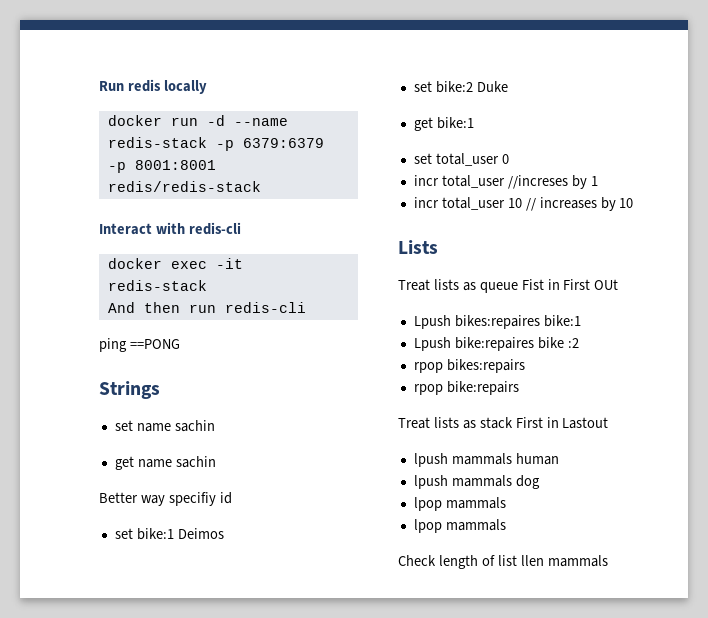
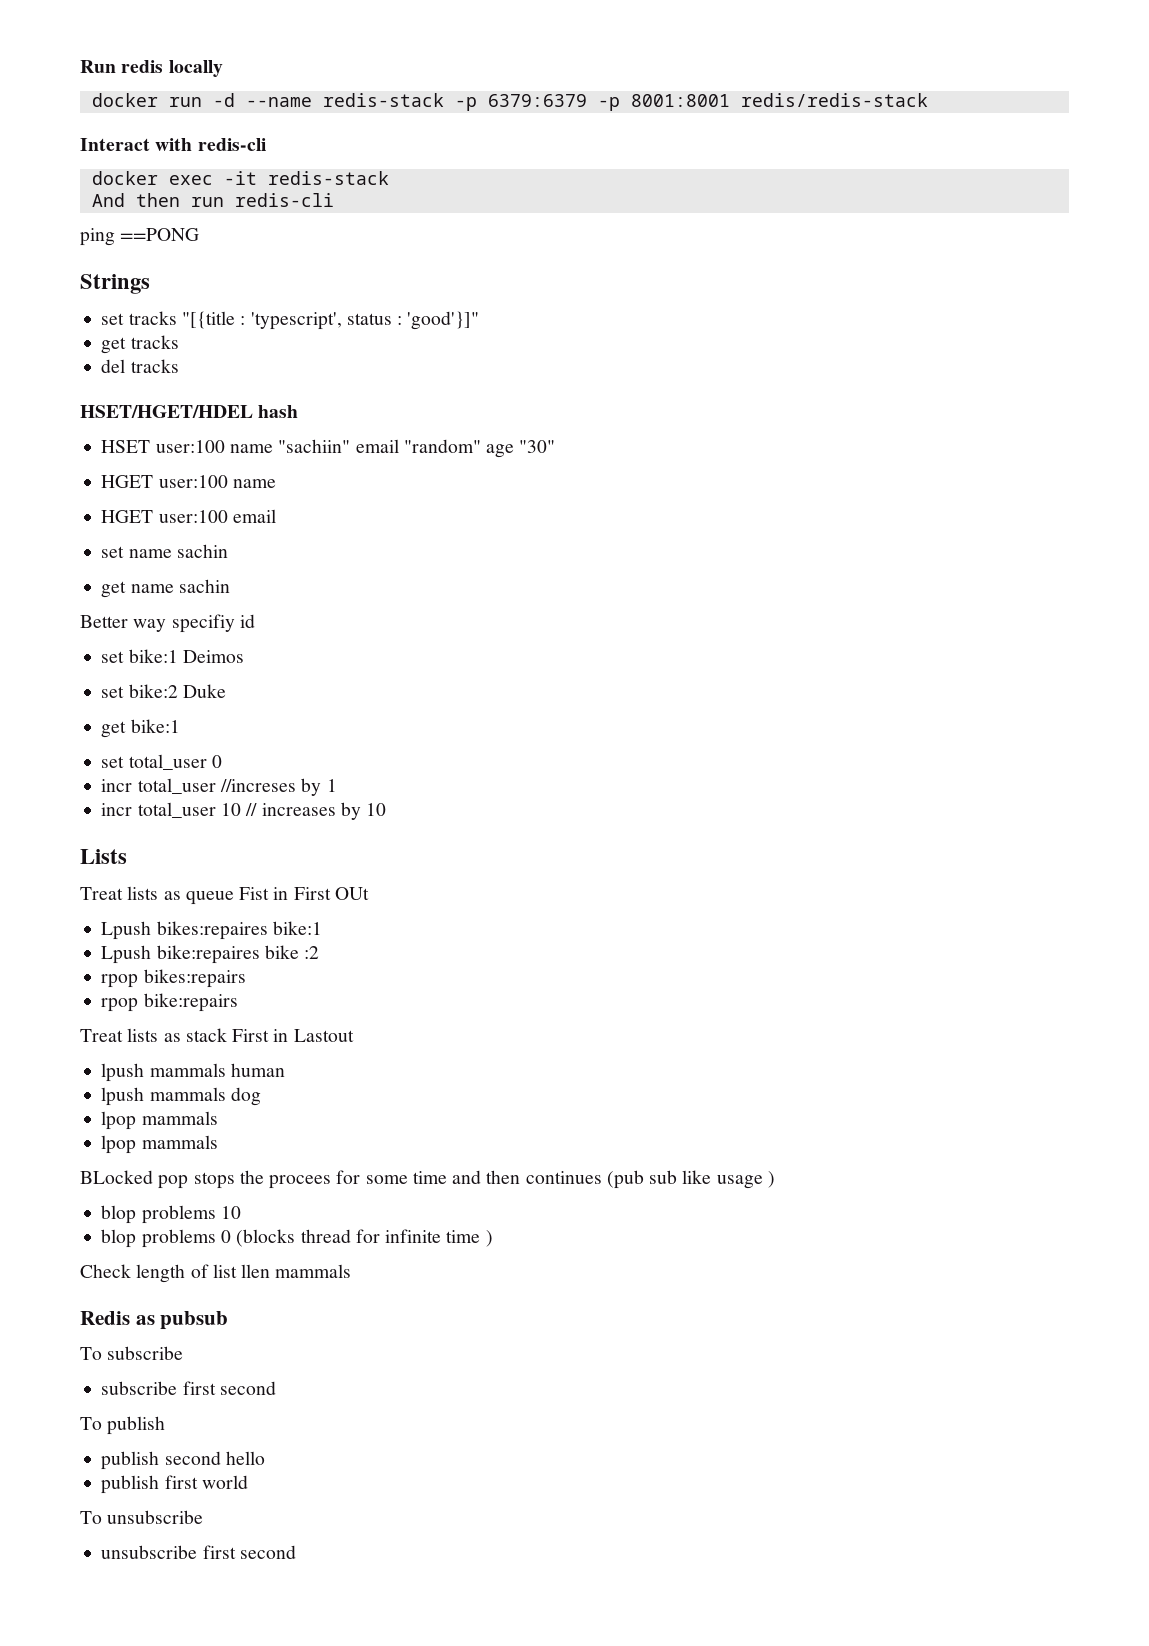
+ set tracks "[{title : 'typescript', status : 'good'}]"
+ get tracks
+ del tracks
+ HSET/HGET/HDEL hash
+ HSET user:100 name "sachiin" email "random" age "30"
+ HGET user:100 name
+ HGET user:100 email
+ BLocked pop stops the procees for some time and then continues (pub sub like usage )
+ blop problems 10
+ blop problems 0 (blocks thread for infinite time )
+ Redis as pubsub
+ To subscribe
+ subscribe first second
+ To publish
+ publish second hello
+ publish first world
+ To unsubscribe
+ unsubscribe first second

